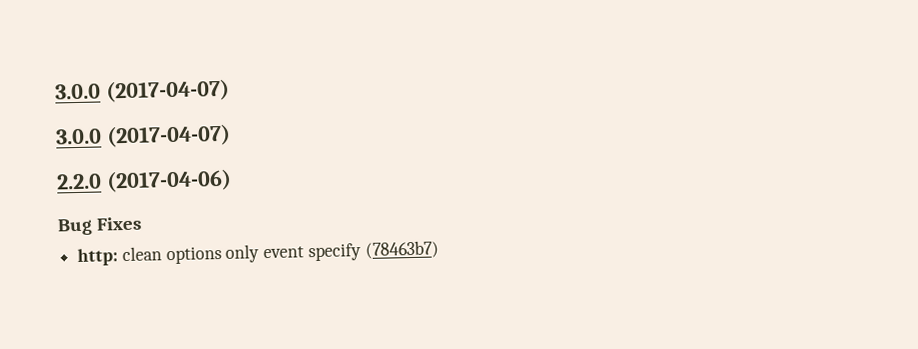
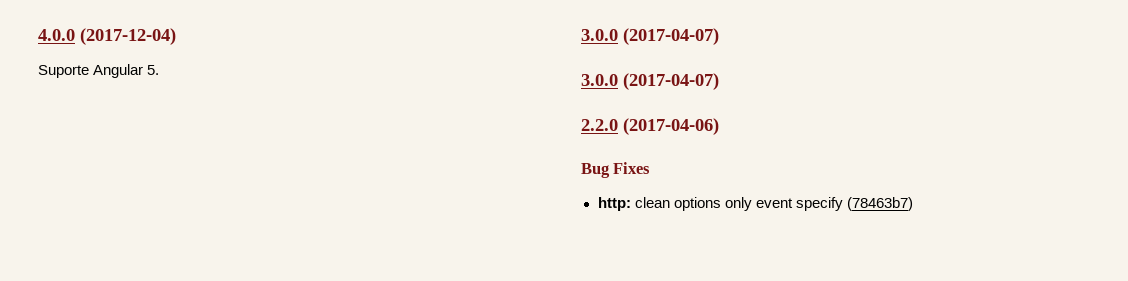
+ 4.0.0 (2017-12-04)
+ Suporte Angular 5.

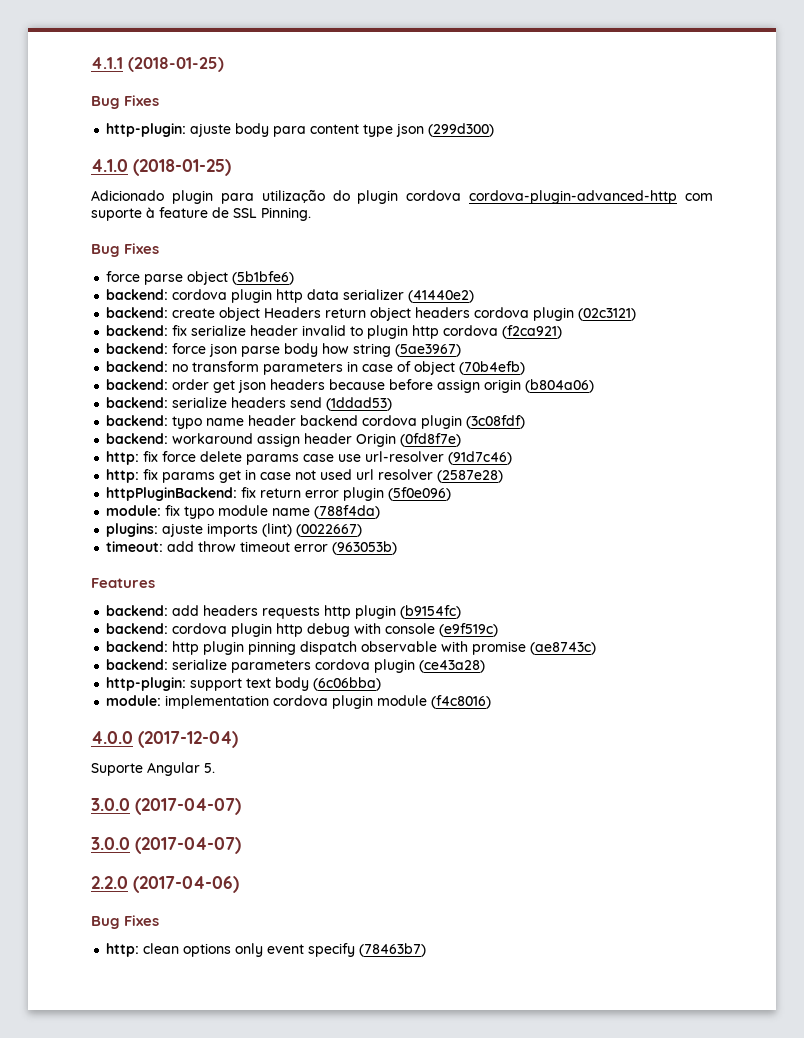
+ 4.1.1 (2018-01-25)
+ Bug Fixes
+ http-plugin: ajuste body para content type json (299d300)
+ 4.1.0 (2018-01-25)
+ Adicionado plugin para utilização do plugin cordova cordova-plugin-advanced-http com suporte à feature de SSL Pinning.
+ Bug Fixes
+ force parse object (5b1bfe6)
+ backend: cordova plugin http data serializer (41440e2)
+ backend: create object Headers return object headers cordova plugin (02c3121)
+ backend: fix serialize header invalid to plugin http cordova (f2ca921)
+ backend: force json parse body how string (5ae3967)
+ backend: no transform parameters in case of object (70b4efb)
+ backend: order get json headers because before assign origin (b804a06)
+ backend: serialize headers send (1ddad53)
+ backend: typo name header backend cordova plugin (3c08fdf)
+ backend: workaround assign header Origin (0fd8f7e)
+ http: fix force delete params case use url-resolver (91d7c46)
+ http: fix params get in case not used url resolver (2587e28)
+ httpPluginBackend: fix return error plugin (5f0e096)
+ module: fix typo module name (788f4da)
+ plugins: ajuste imports (lint) (0022667)
+ timeout: add throw timeout error (963053b)
+ Features
+ backend: add headers requests http plugin (b9154fc)
+ backend: cordova plugin http debug with console (e9f519c)
+ backend: http plugin pinning dispatch observable with promise (ae8743c)
+ backend: serialize parameters cordova plugin (ce43a28)
+ http-plugin: support text body (6c06bba)
+ module: implementation cordova plugin module (f4c8016)

